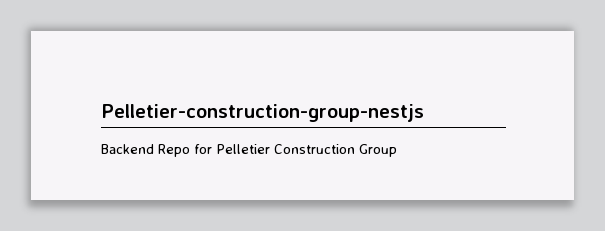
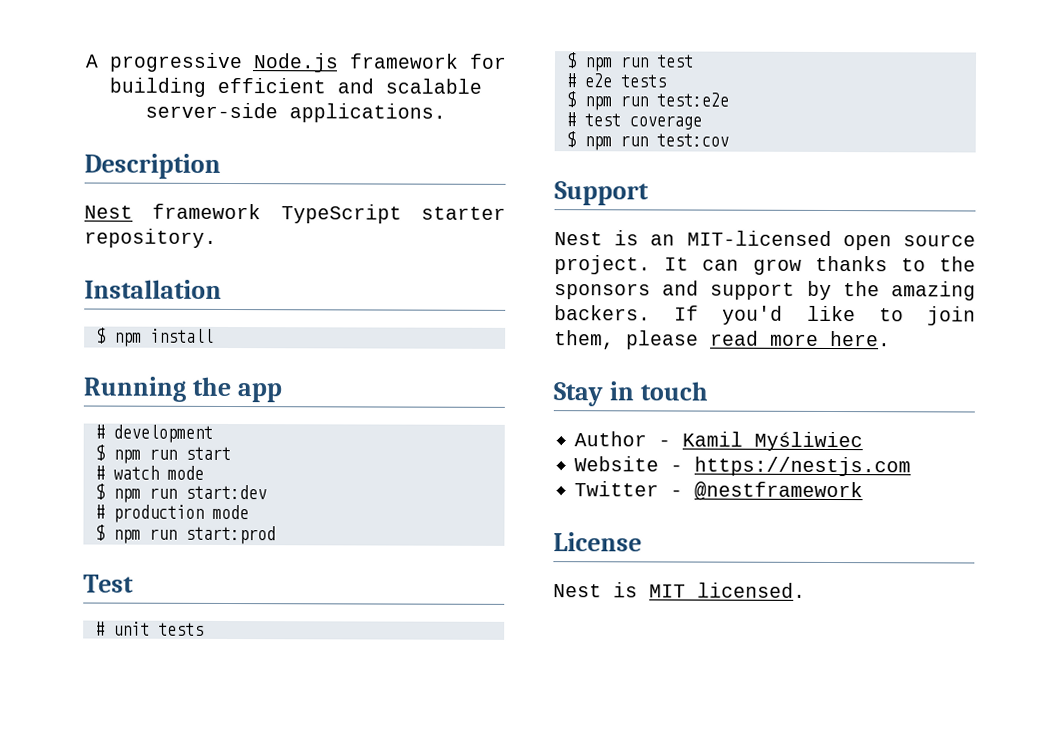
- Pelletier-construction-group-nestjs
- Backend Repo for Pelletier Construction Group
+ A progressive Node.js framework for building efficient and scalable server-side applications.
+ Description
+ Nest framework TypeScript starter repository.
+ Installation
+ $ npm install
+ Running the app
+ # development
+ $ npm run start
+ # watch mode
+ $ npm run start:dev
+ # production mode
+ $ npm run start:prod
+ Test
+ # unit tests
+ $ npm run test
+ # e2e tests
+ $ npm run test:e2e
+ # test coverage
+ $ npm run test:cov
+ Support
+ Nest is an MIT-licensed open source project. It can grow thanks to the sponsors and support by the amazing backers. If you'd like to join them, please read more here.
+ Stay in touch
+ Author - Kamil Myśliwiec
+ Website - https://nestjs.com
+ Twitter - @nestframework
+ License
+ Nest is MIT licensed.

